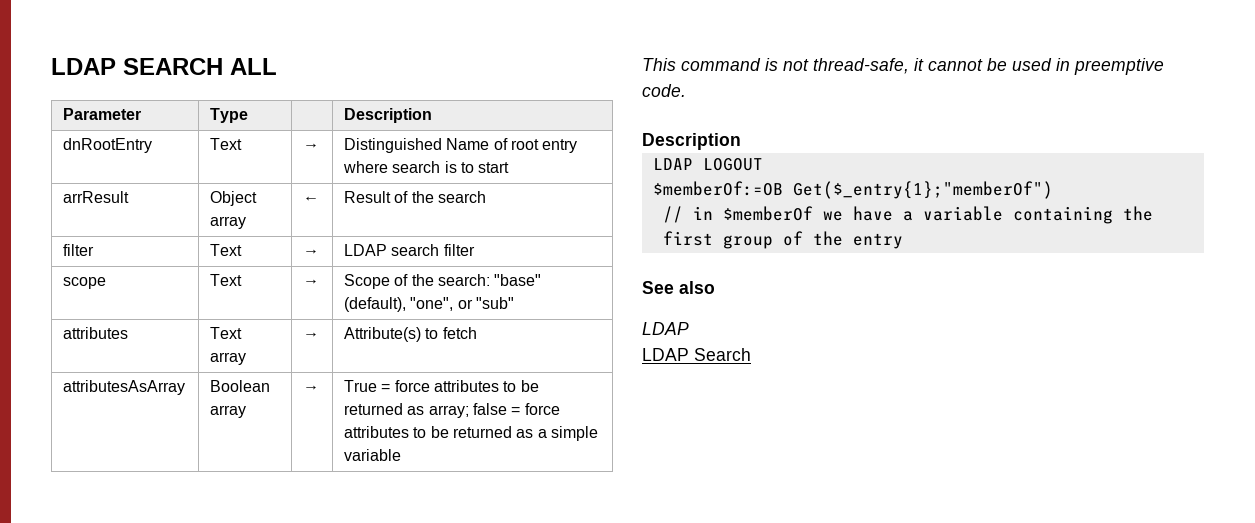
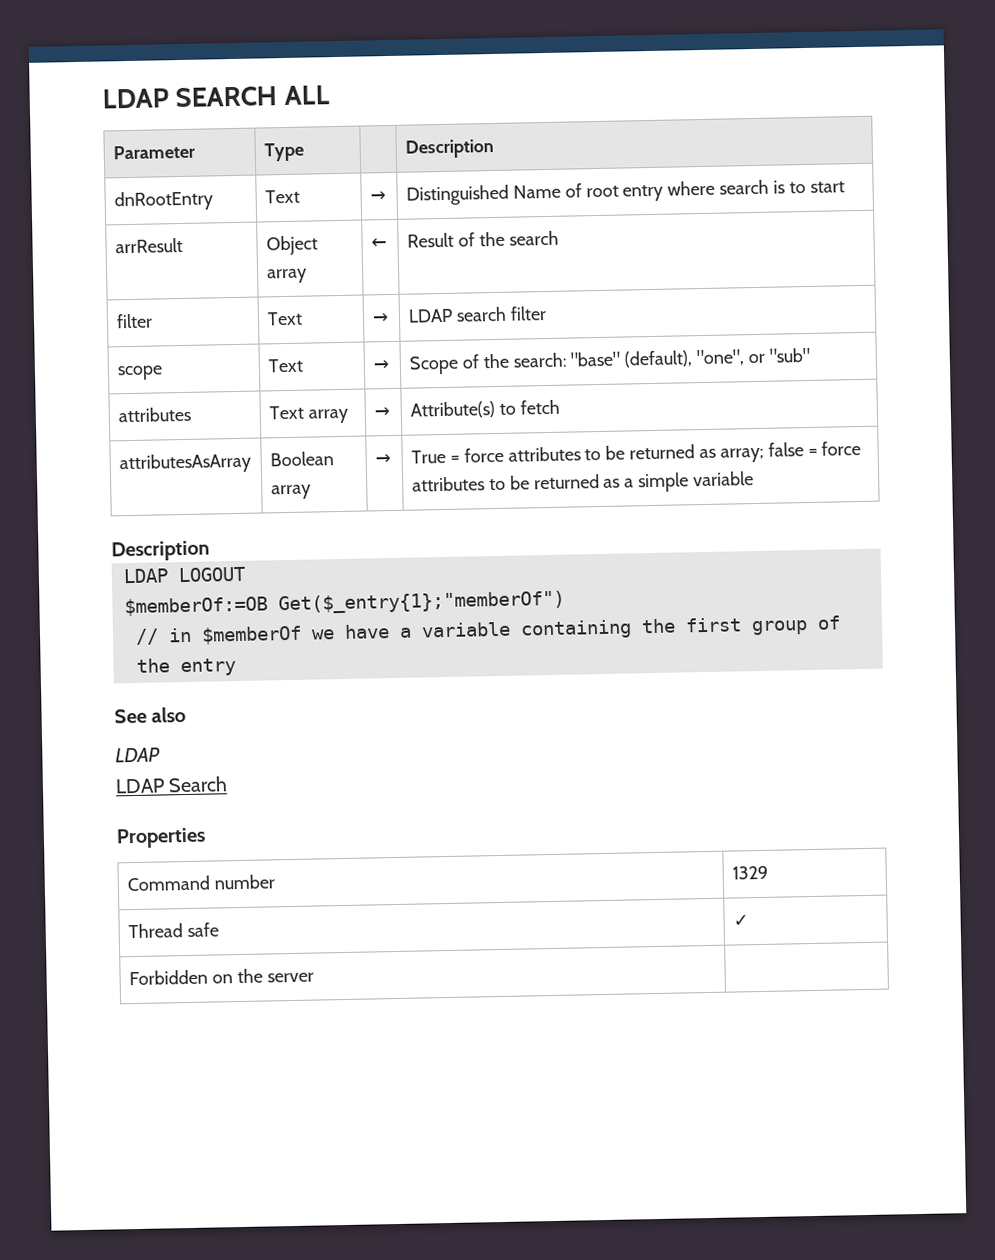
- This command is not thread-safe, it cannot be used in preemptive code.
+ Properties
+ Command number | 1329
+ Thread safe | ✓
+ Forbidden on the server |

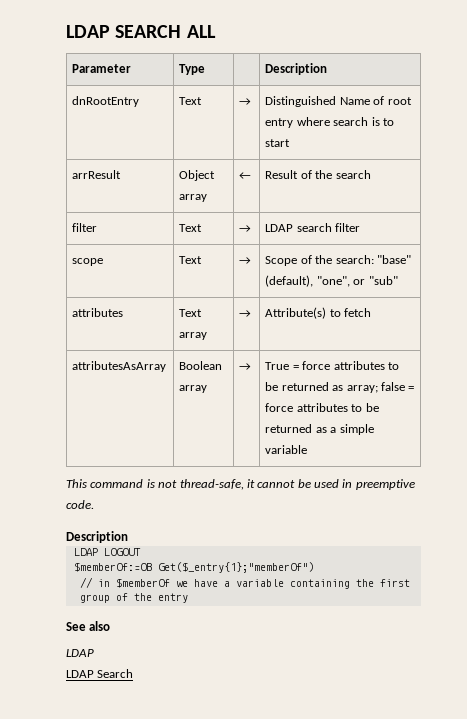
+ This command is not thread-safe, it cannot be used in preemptive code.
- Properties
- Command number | 1329
- Thread safe | ✓
- Forbidden on the server |

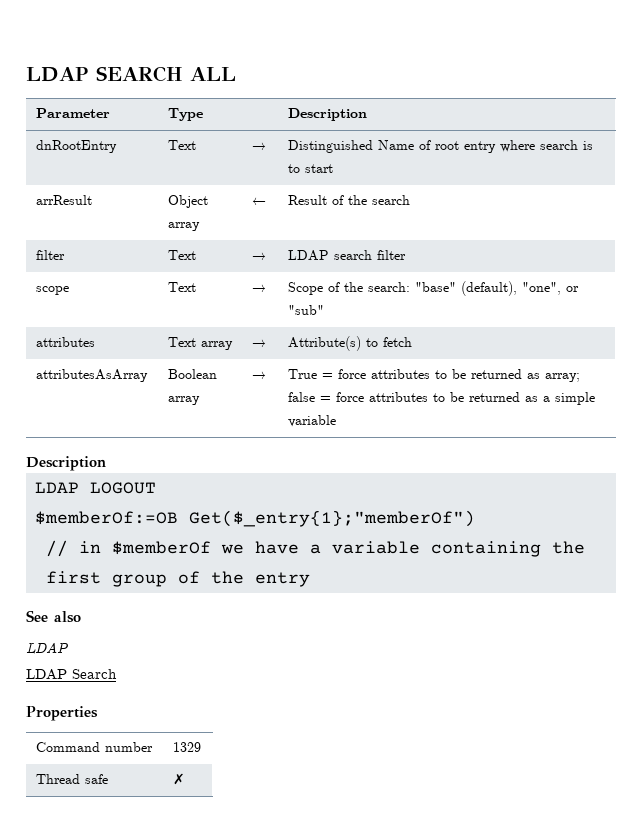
- This command is not thread-safe, it cannot be used in preemptive code.
+ Properties
+ Command number | 1329
+ Thread safe | ✗

